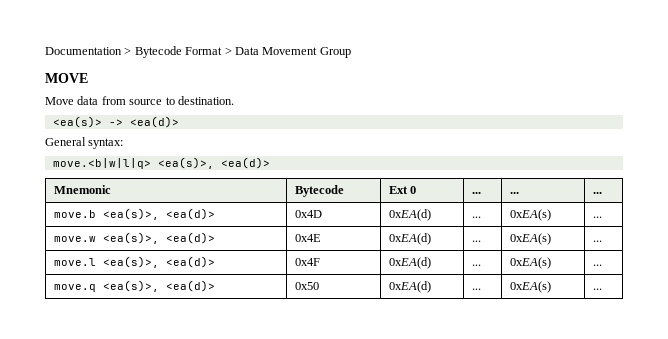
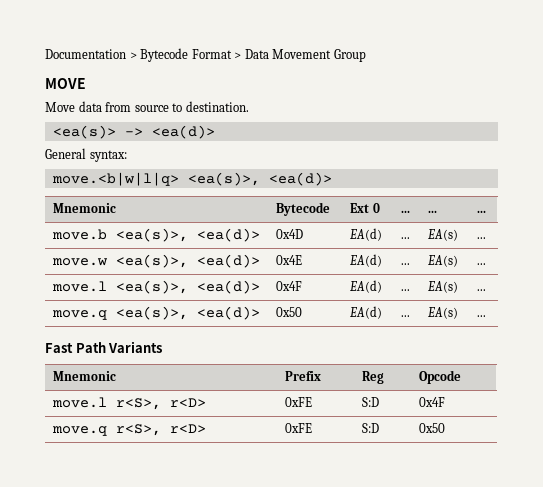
- move.b <ea(s)>, <ea(d)> | 0x4D | 0xEA(d) | ... | 0xEA(s) | ...
+ move.b <ea(s)>, <ea(d)> | 0x4D | EA(d) | ... | EA(s) | ...
- move.w <ea(s)>, <ea(d)> | 0x4E | 0xEA(d) | ... | 0xEA(s) | ...
+ move.w <ea(s)>, <ea(d)> | 0x4E | EA(d) | ... | EA(s) | ...
- move.l <ea(s)>, <ea(d)> | 0x4F | 0xEA(d) | ... | 0xEA(s) | ...
+ move.l <ea(s)>, <ea(d)> | 0x4F | EA(d) | ... | EA(s) | ...
- move.q <ea(s)>, <ea(d)> | 0x50 | 0xEA(d) | ... | 0xEA(s) | ...
+ move.q <ea(s)>, <ea(d)> | 0x50 | EA(d) | ... | EA(s) | ...
+ Fast Path Variants
+ Mnemonic | Prefix | Reg | Opcode
+ move.l r<S>, r<D> | 0xFE | S:D | 0x4F
+ move.q r<S>, r<D> | 0xFE | S:D | 0x50

